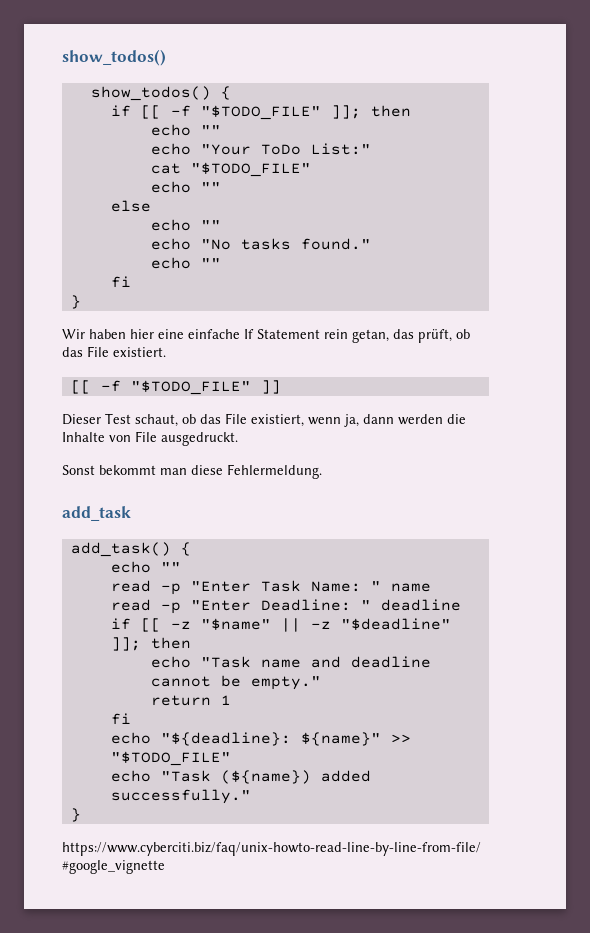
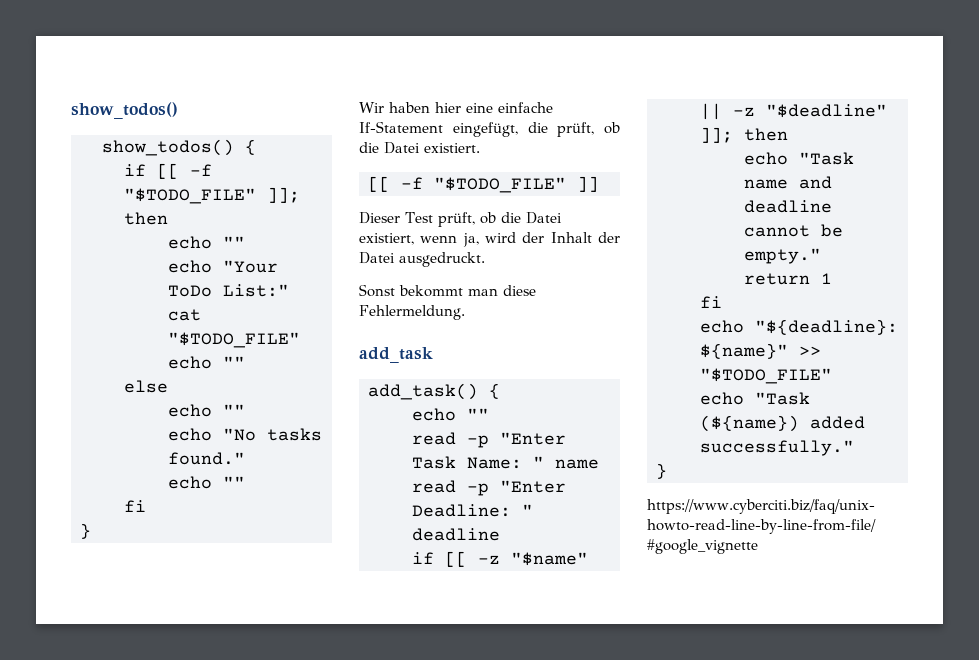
- Wir haben hier eine einfache If Statement rein getan, das prüft, ob das File existiert.
+ Wir haben hier eine einfache If-Statement eingefügt, die prüft, ob die Datei existiert.
- Dieser Test schaut, ob das File existiert, wenn ja, dann werden die Inhalte von File ausgedruckt.
+ Dieser Test prüft, ob die Datei existiert, wenn ja, wird der Inhalt der Datei ausgedruckt.

